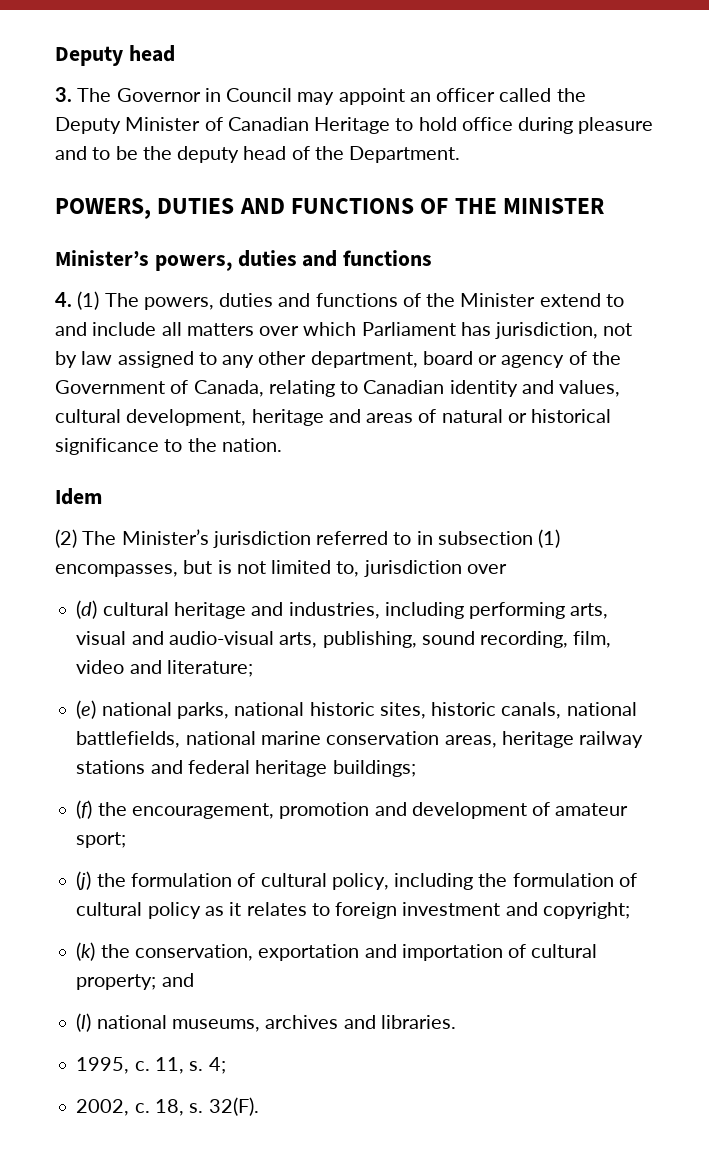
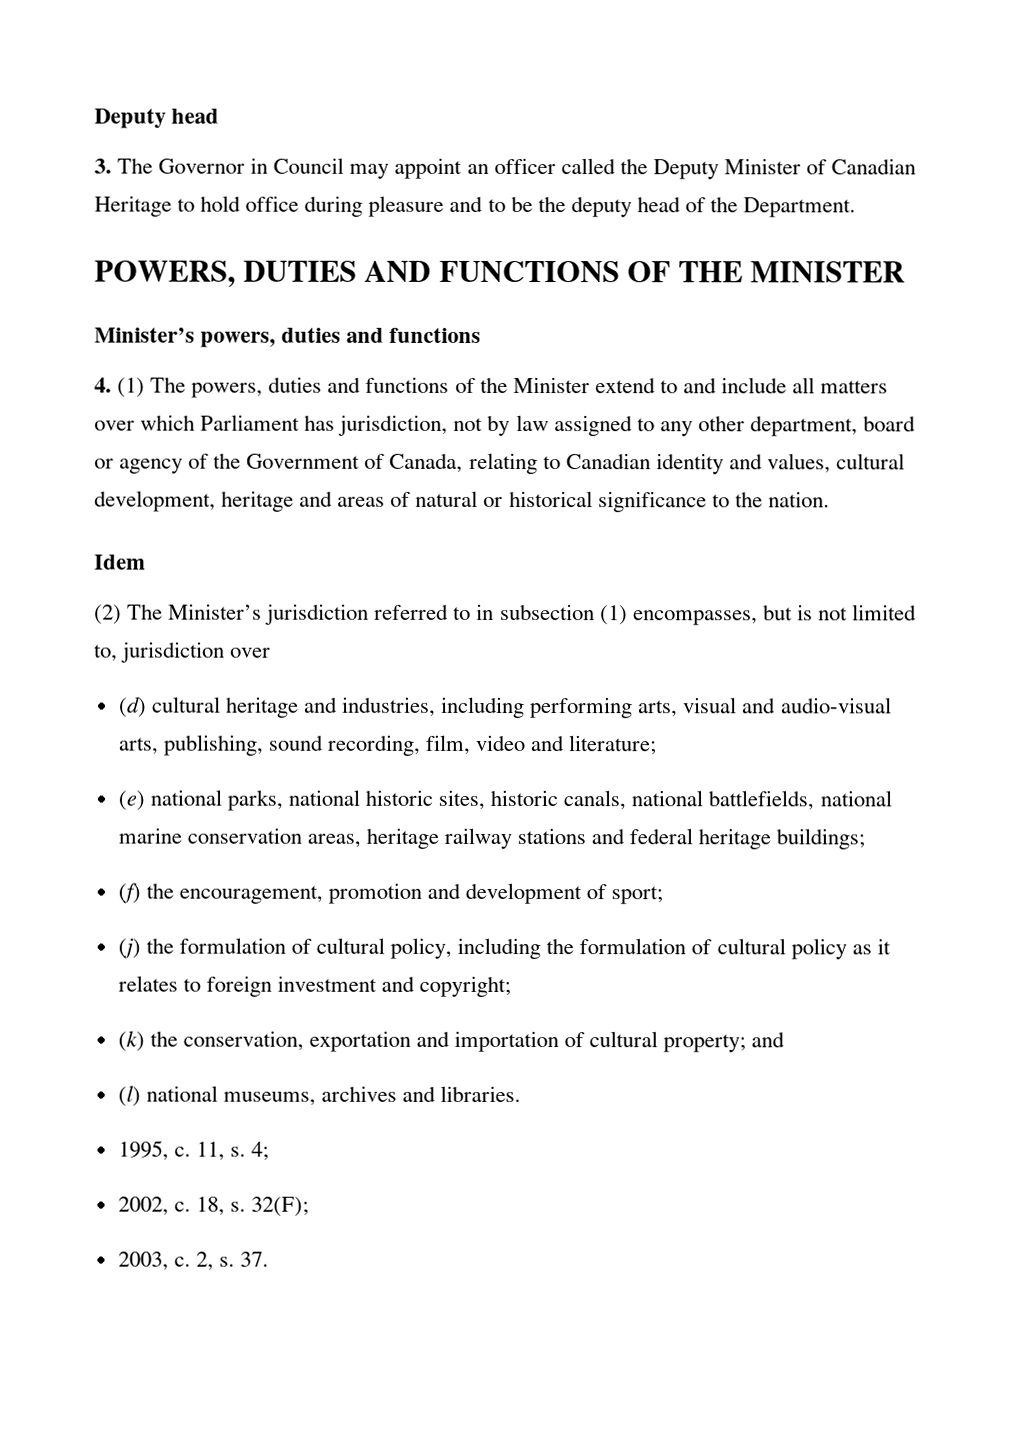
- (f) the encouragement, promotion and development of amateur sport;
+ (f) the encouragement, promotion and development of sport;
- 32(F).
+ 32(F);
+ 2003, c. 2, s. 37.

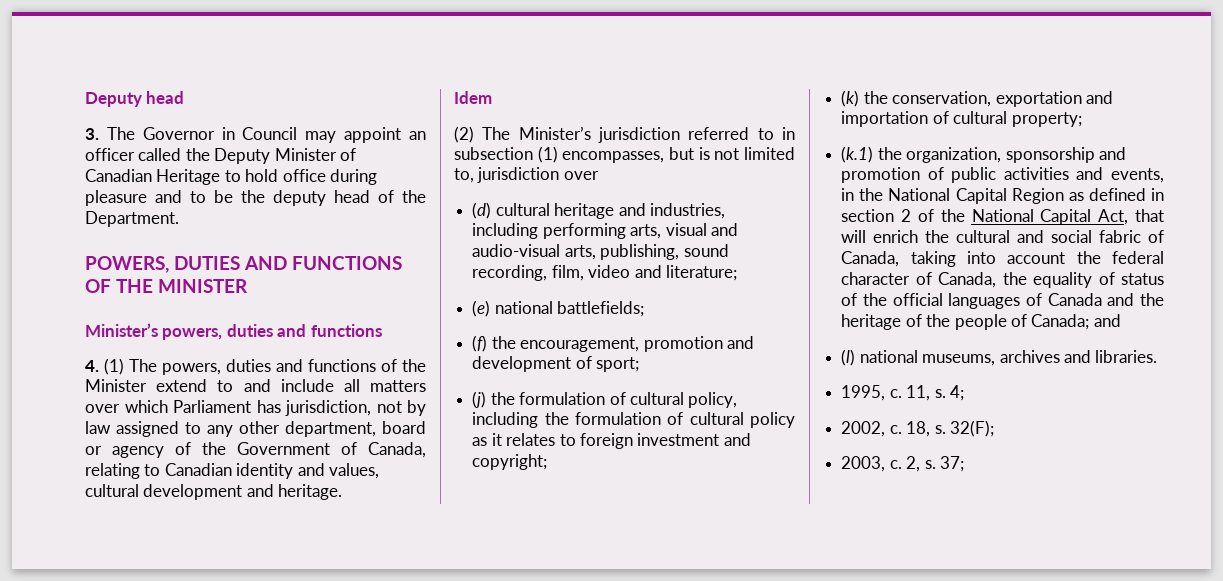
- 4. (1) The powers, duties and functions of the Minister extend to and include all matters over which Parliament has jurisdiction, not by law assigned to any other department, board or agency of the Government of Canada, relating to Canadian identity and values, cultural development, heritage and areas of natural or historical significance to the nation.
+ 4. (1) The powers, duties and functions of the Minister extend to and include all matters over which Parliament has jurisdiction, not by law assigned to any other department, board or agency of the Government of Canada, relating to Canadian identity and values, cultural development and heritage.
- (e) national parks, national historic sites, historic canals, national battlefields, national marine conservation areas, heritage railway stations and federal heritage buildings;
+ (e) national battlefields;
- (k) the conservation, exportation and importation of cultural property; and
+ (k) the conservation, exportation and importation of cultural property;
+ (k.1) the organization, sponsorship and promotion of public activities and events, in the National Capital Region as defined in section 2 of the National Capital Act, that will enrich the cultural and social fabric of Canada, taking into account the federal character of Canada, the equality of status of the official languages of Canada and the heritage of the people of Canada; and
- 37.
+ 37;

